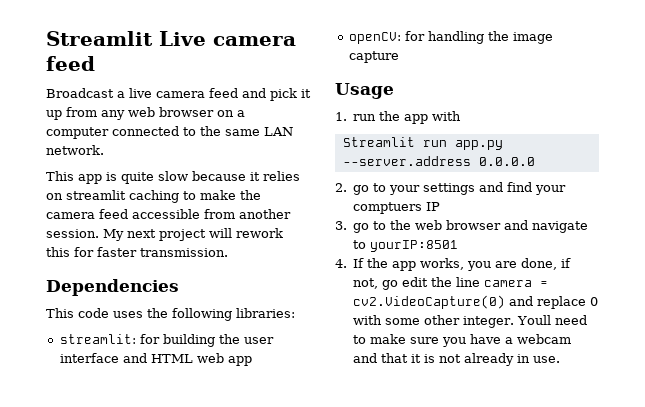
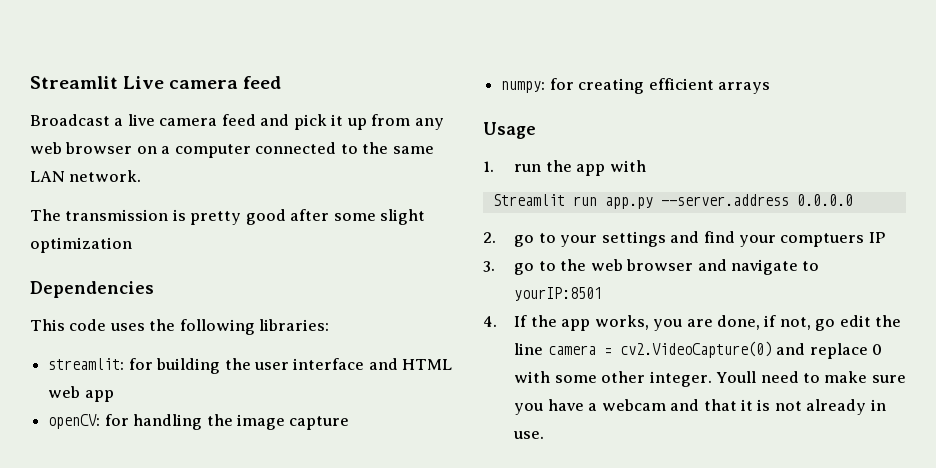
- This app is quite slow because it relies on streamlit caching to make the camera feed accessible from another session. My next project will rework this for faster transmission.
+ The transmission is pretty good after some slight optimization
+ numpy: for creating efficient arrays

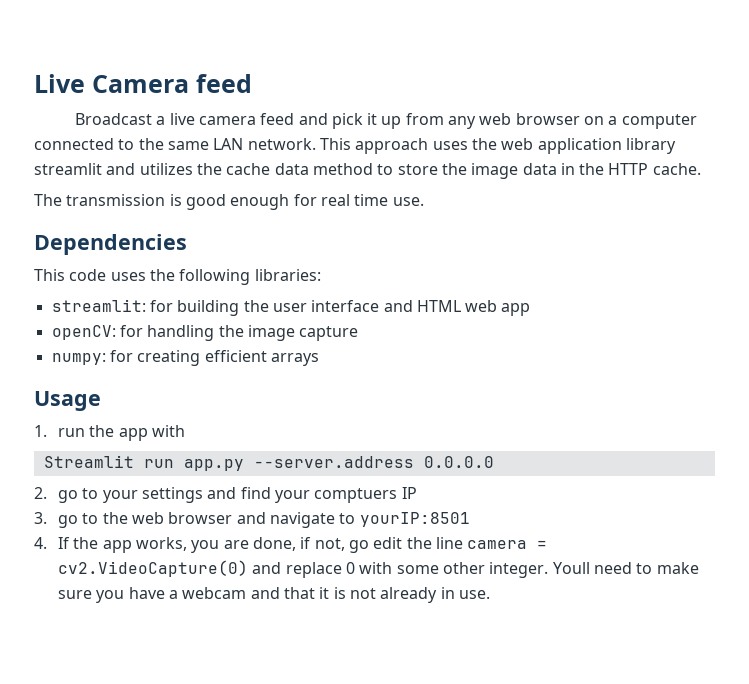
- Streamlit Live camera feed
+ Live Camera feed
- Broadcast a live camera feed and pick it up from any web browser on a computer connected to the same LAN network.
- The transmission is pretty good after some slight optimization
+ Broadcast a live camera feed and pick it up from any web browser on a computer connected to the same LAN network. This approach uses the web application library streamlit and utilizes the cache data method to store the image data in the HTTP cache.
+ The transmission is good enough for real time use.

